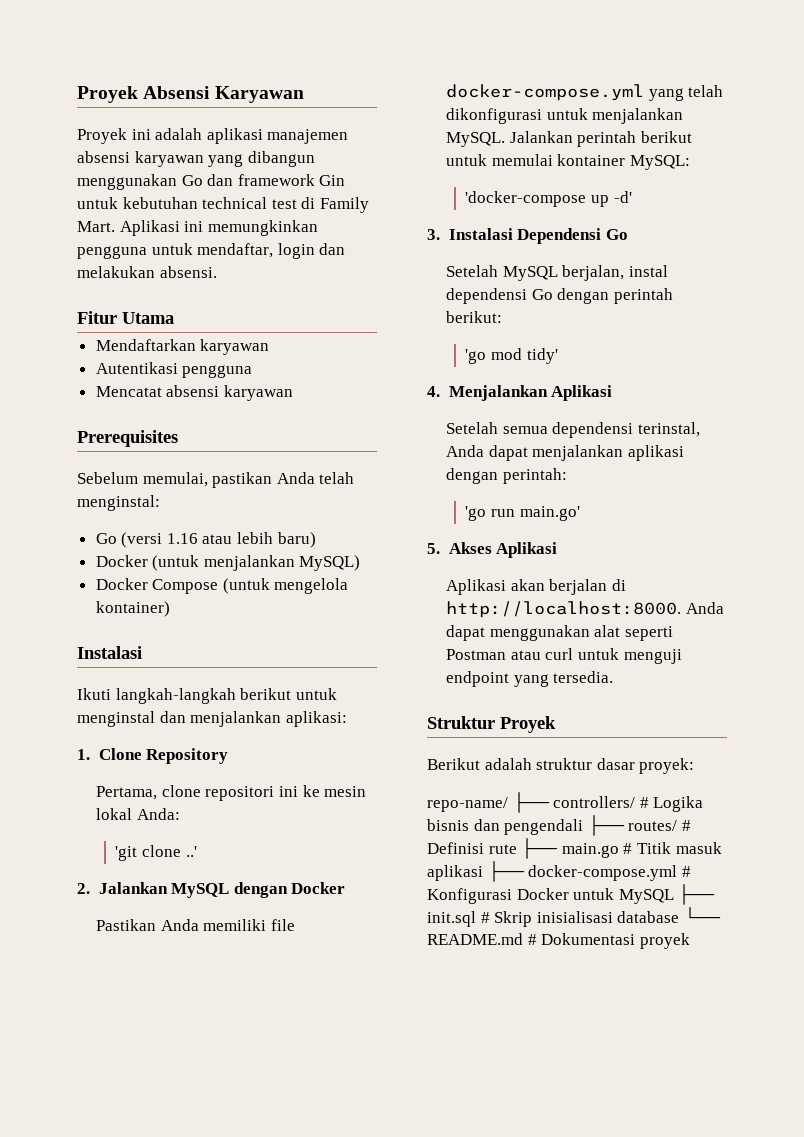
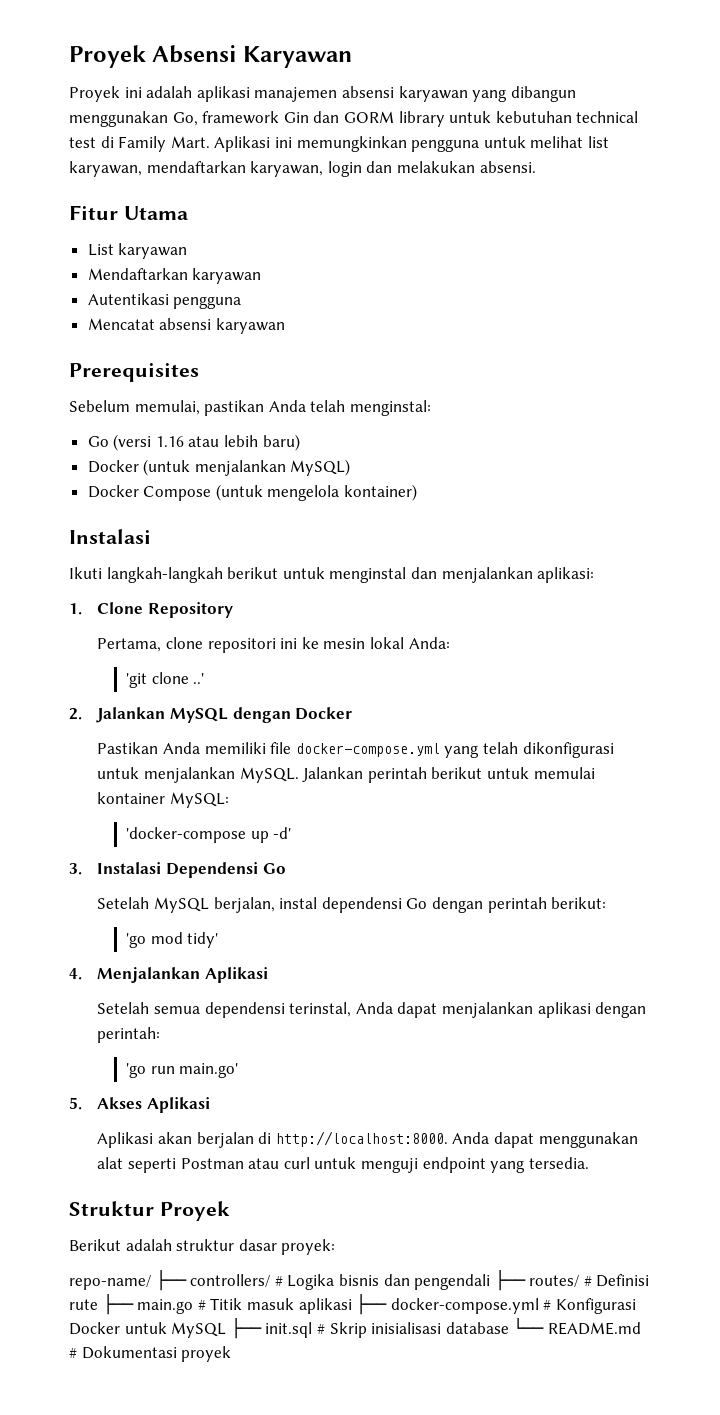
- Proyek ini adalah aplikasi manajemen absensi karyawan yang dibangun menggunakan Go dan framework Gin untuk kebutuhan technical test di Family Mart.
+ Proyek ini adalah aplikasi manajemen absensi karyawan yang dibangun menggunakan Go, framework Gin dan GORM library untuk kebutuhan technical test di Family Mart.
- Aplikasi ini memungkinkan pengguna untuk mendaftar, login dan melakukan absensi.
+ Aplikasi ini memungkinkan pengguna untuk melihat list karyawan, mendaftarkan karyawan, login dan melakukan absensi.
+ List karyawan

